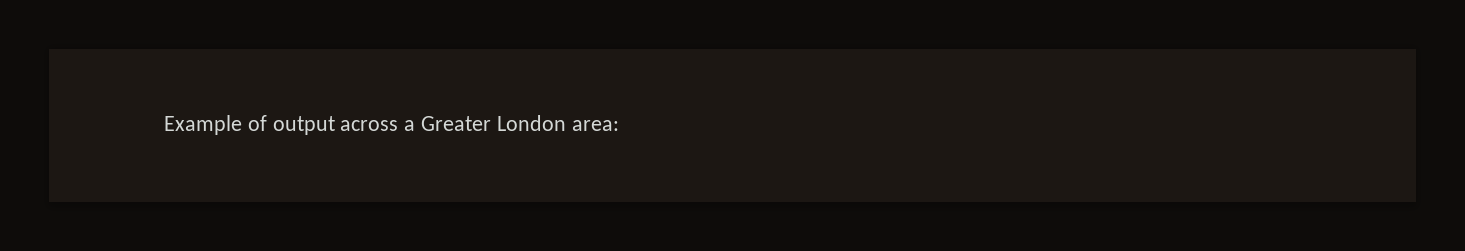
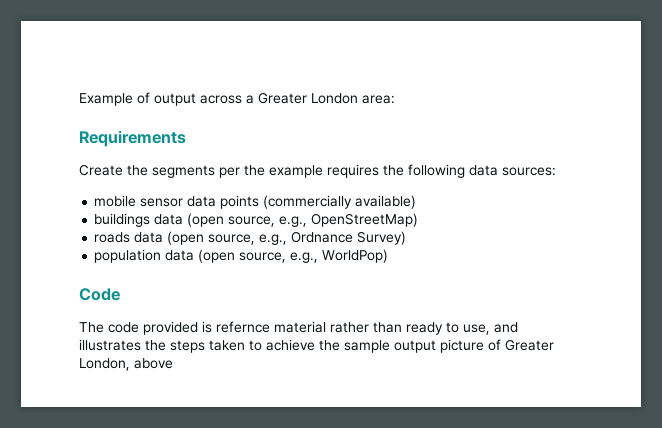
+ Requirements
+ Create the segments per the example requires the following data sources:
+ mobile sensor data points (commercially available)
+ buildings data (open source, e.g., OpenStreetMap)
+ roads data (open source, e.g., Ordnance Survey)
+ population data (open source, e.g., WorldPop)
+ Code
+ The code provided is refernce material rather than ready to use, and illustrates the steps taken to achieve the sample output picture of Greater London, above

